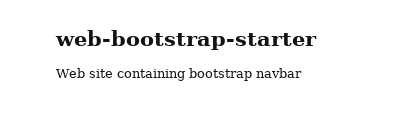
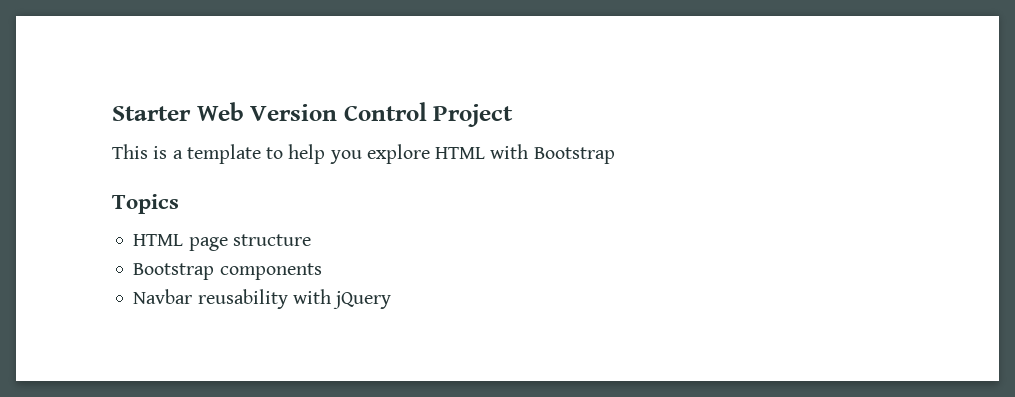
- web-bootstrap-starter
- Web site containing bootstrap navbar
+ Starter Web Version Control Project
+ This is a template to help you explore HTML with Bootstrap
+ Topics
+ HTML page structure
+ Bootstrap components
+ Navbar reusability with jQuery

